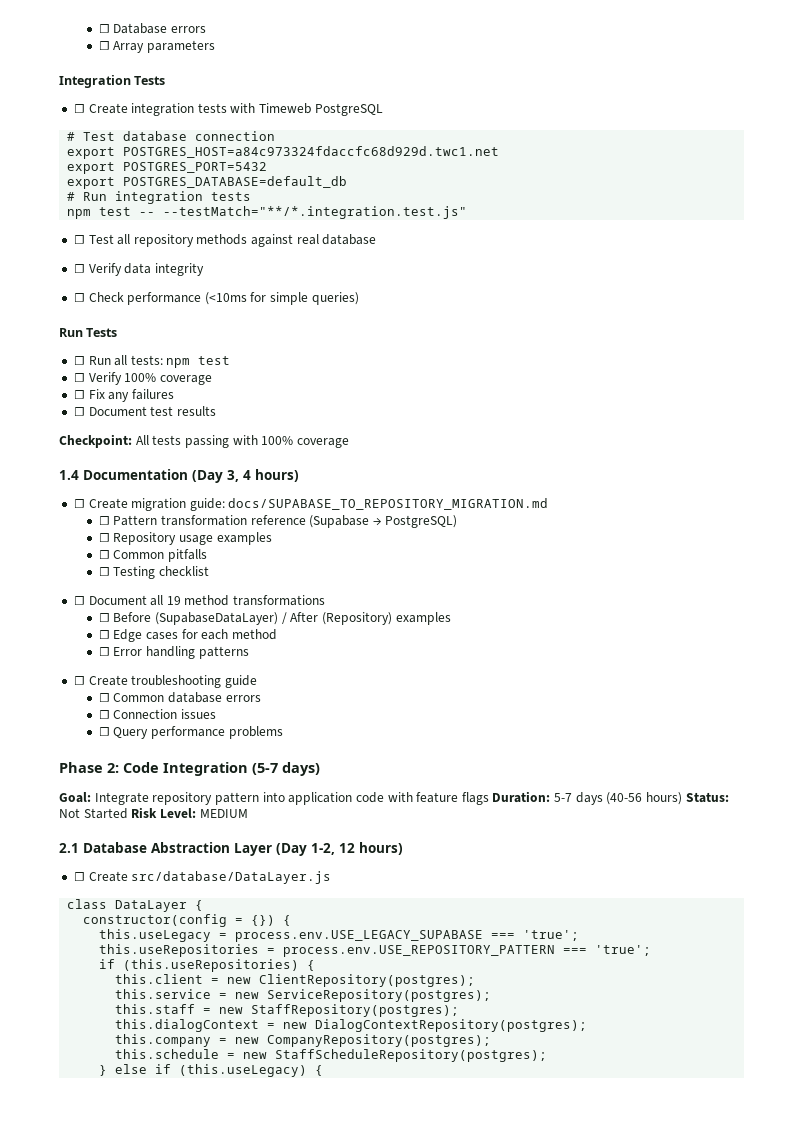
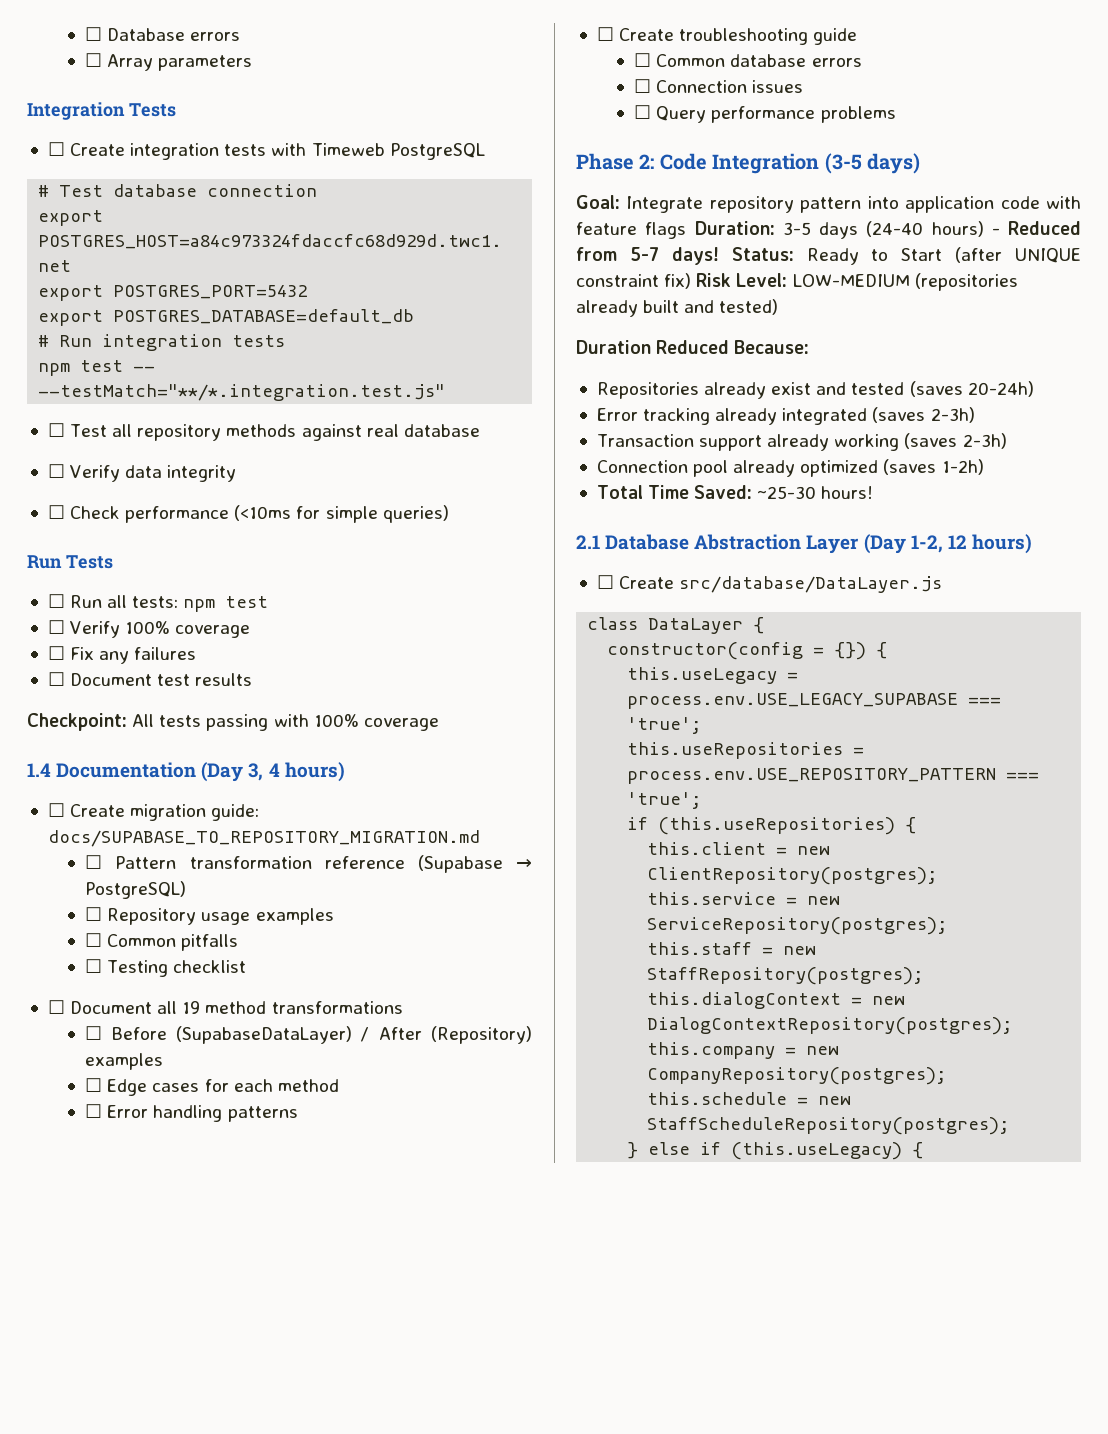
- Phase 2: Code Integration (5-7 days)
+ Phase 2: Code Integration (3-5 days)
- Goal: Integrate repository pattern into application code with feature flags Duration: 5-7 days (40-56 hours) Status: Not Started Risk Level: MEDIUM
+ Goal: Integrate repository pattern into application code with feature flags Duration: 3-5 days (24-40 hours) - Reduced from 5-7 days! Status: Ready to Start (after UNIQUE constraint fix) Risk Level: LOW-MEDIUM (repositories already built and tested)
+ Duration Reduced Because:
+ Repositories already exist and tested (saves 20-24h)
+ Error tracking already integrated (saves 2-3h)
+ Transaction support already working (saves 2-3h)
+ Connection pool already optimized (saves 1-2h)
+ Total Time Saved: ~25-30 hours!

